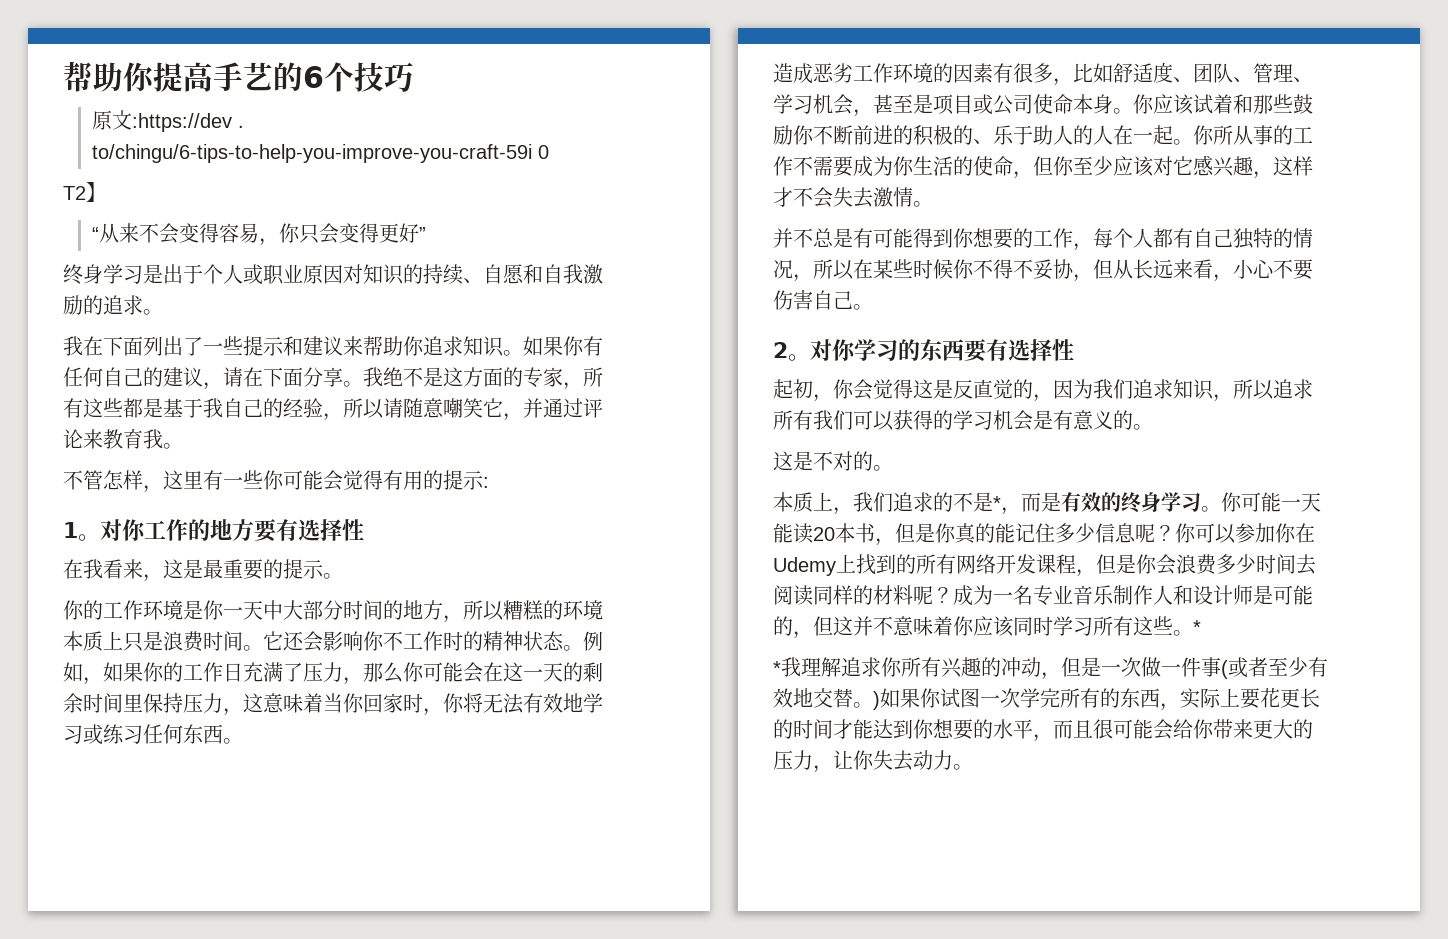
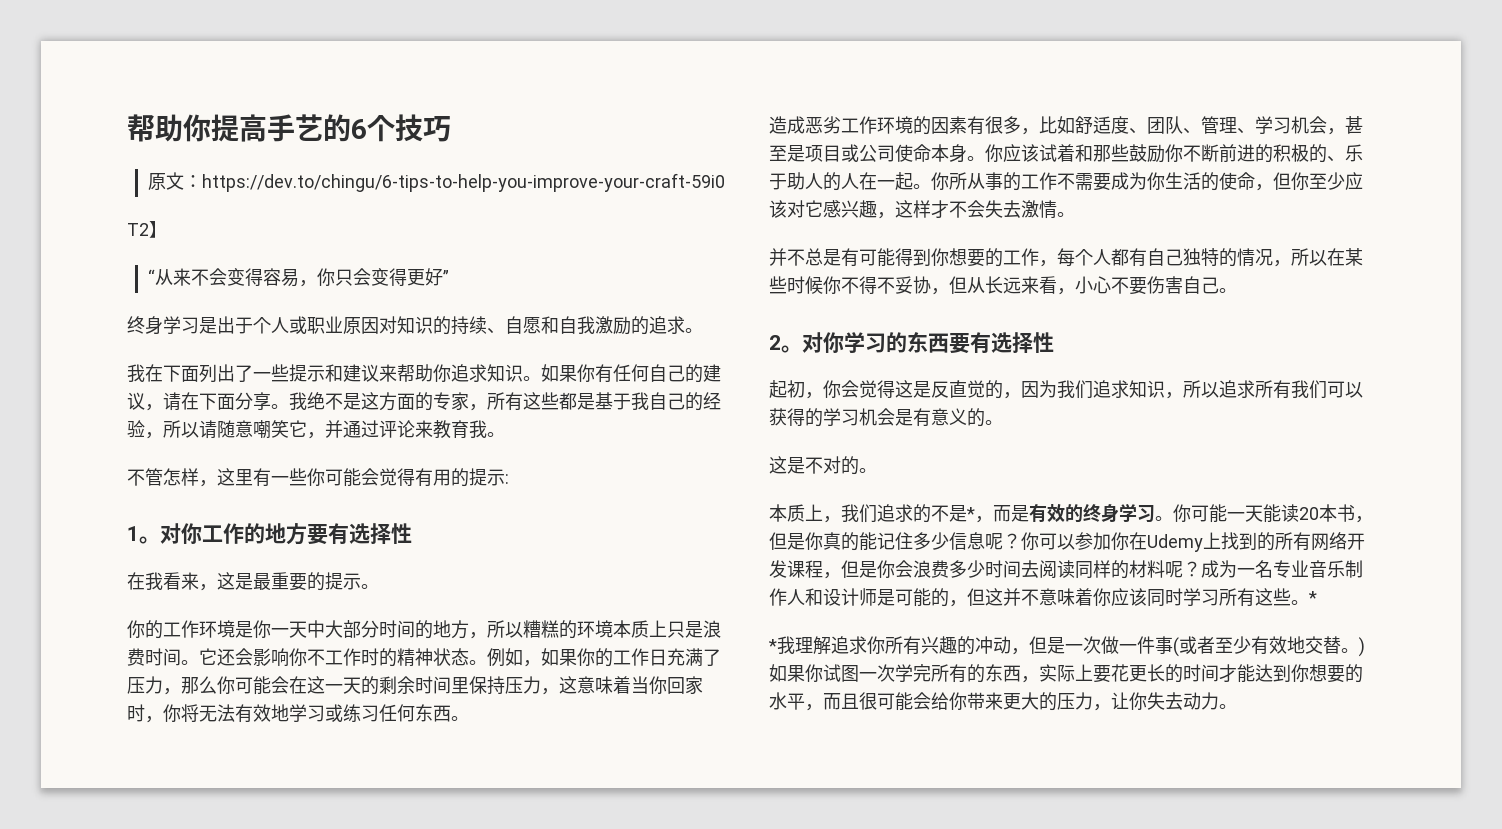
- 原文:https://dev . to/chingu/6-tips-to-help-you-improve-you-craft-59i 0
+ 原文：https://dev.to/chingu/6-tips-to-help-you-improve-your-craft-59i0

